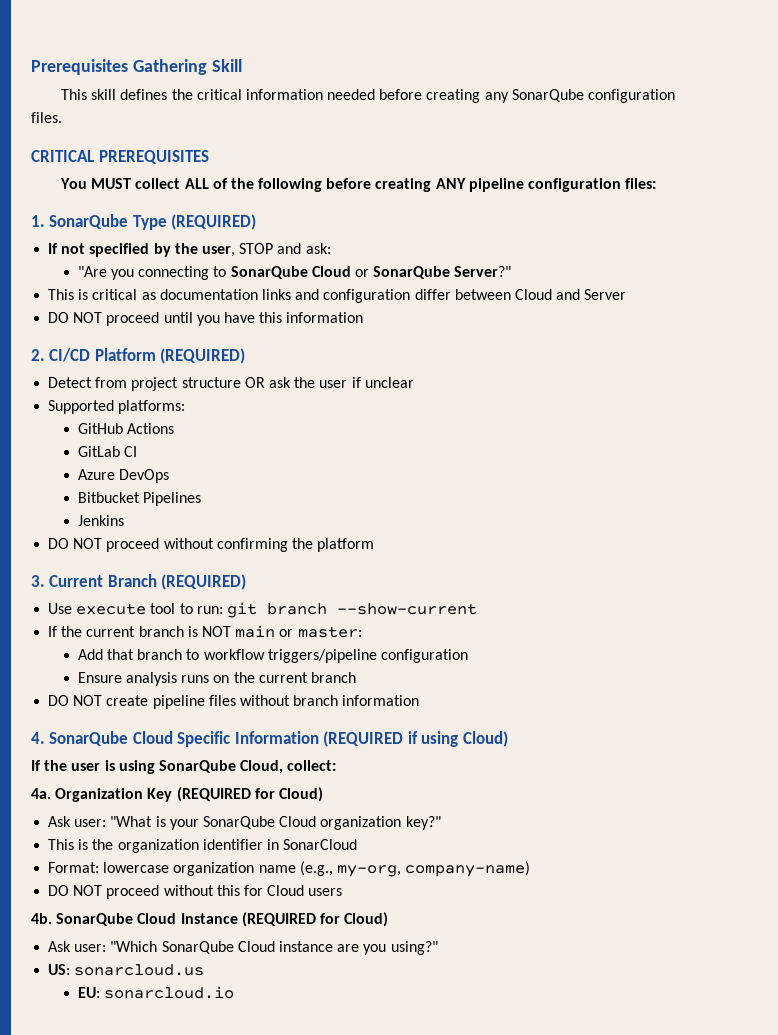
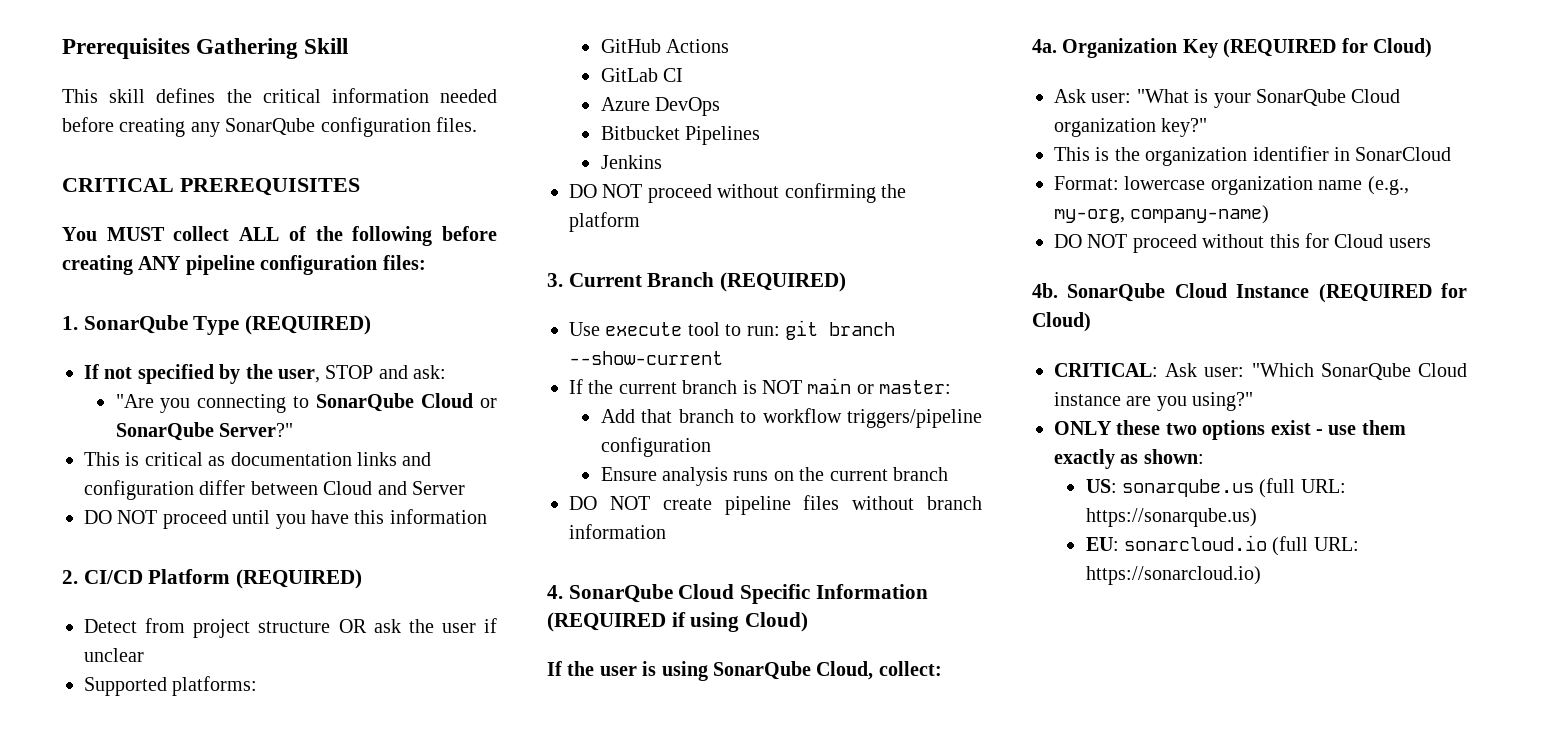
- Ask user: "Which SonarQube Cloud instance are you using?"
+ CRITICAL: Ask user: "Which SonarQube Cloud instance are you using?"
- US: sonarcloud.us
+ ONLY these two options exist - use them exactly as shown:
+ US: sonarqube.us (full URL: https://sonarqube.us)
- EU: sonarcloud.io
+ EU: sonarcloud.io (full URL: https://sonarcloud.io)

